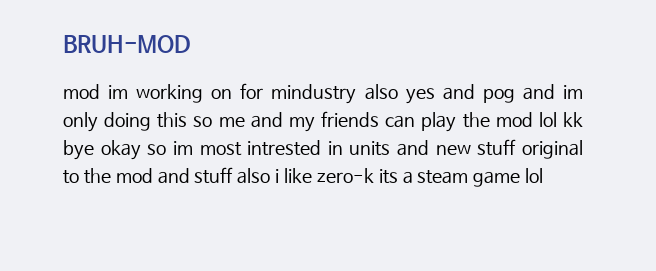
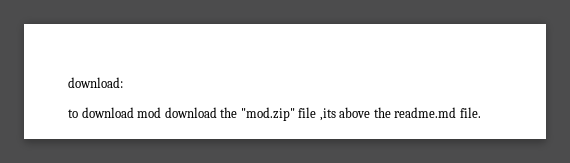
- BRUH-MOD
- mod im working on for mindustry also yes and pog and im only doing this so me and my friends can play the mod lol kk bye okay so im most intrested in units and new stuff original to the mod and stuff also i like zero-k its a steam game lol
+ download:
+ to download mod download the "mod.zip" file ,its above the readme.md file.

